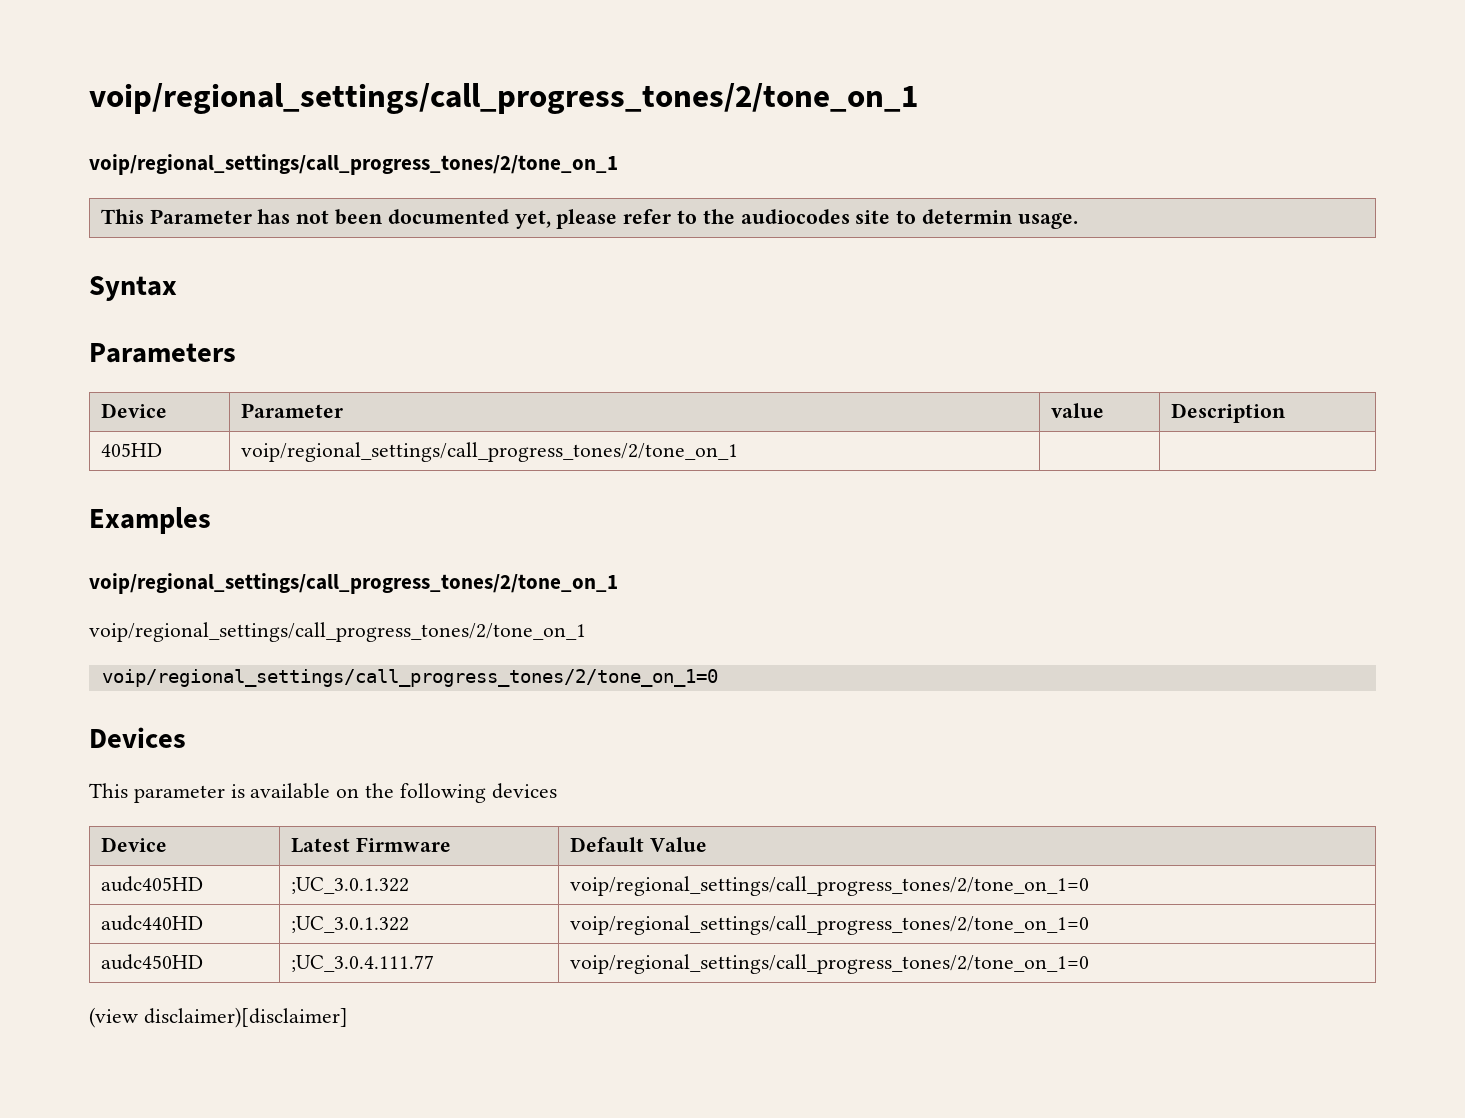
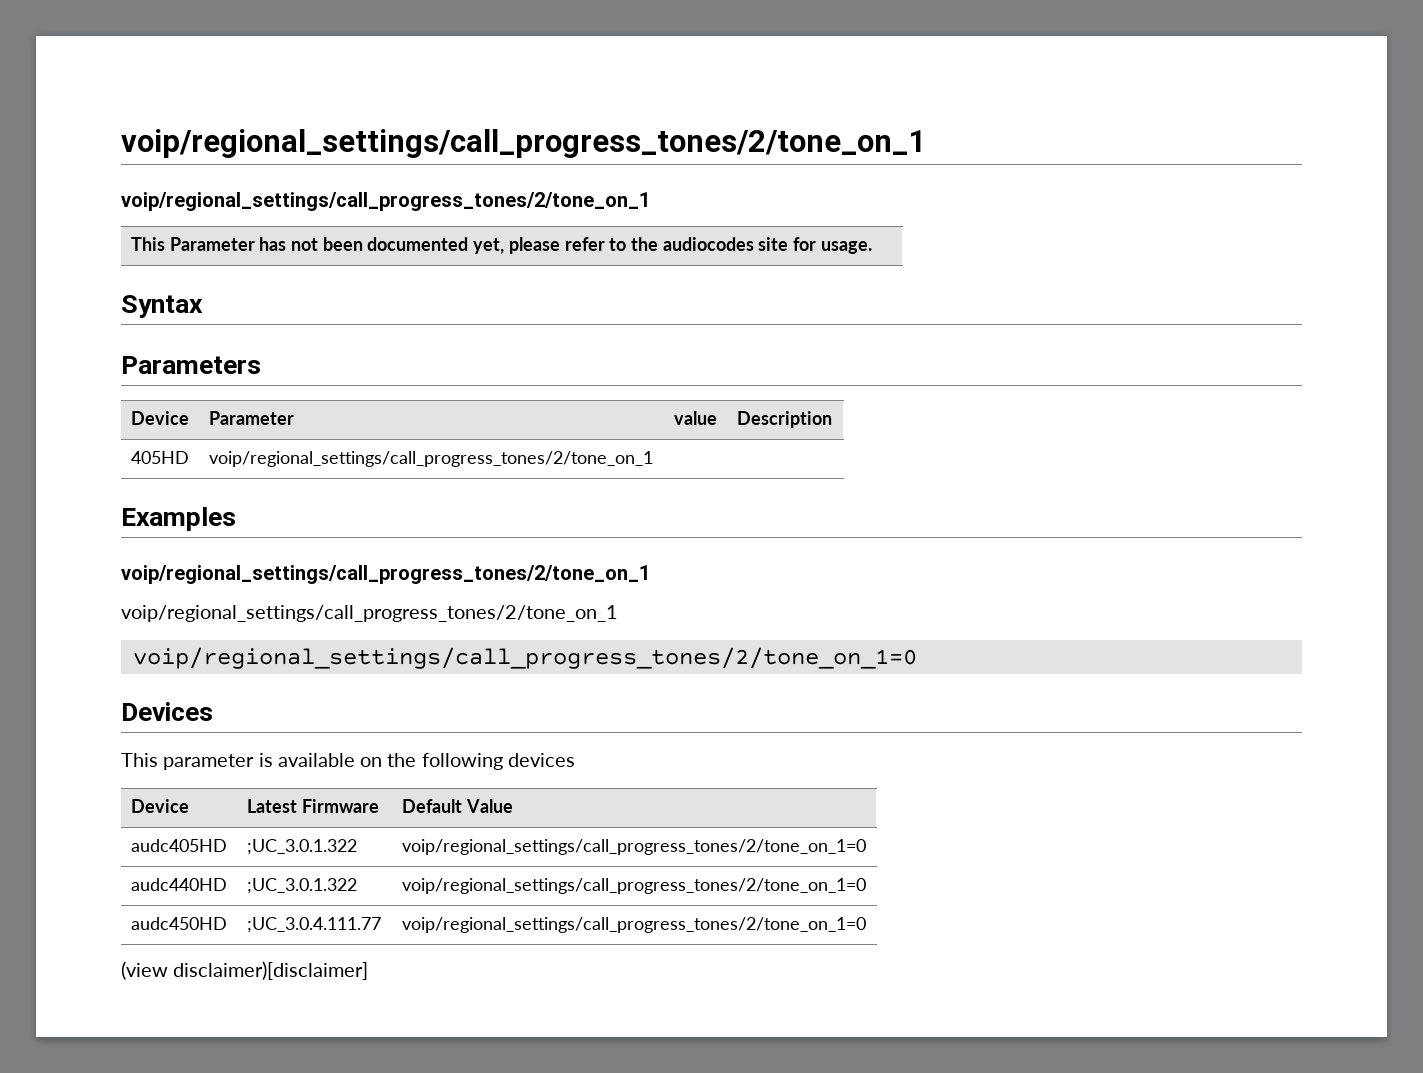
- This Parameter has not been documented yet, please refer to the audiocodes site to determin usage.
+ This Parameter has not been documented yet, please refer to the audiocodes site for usage.

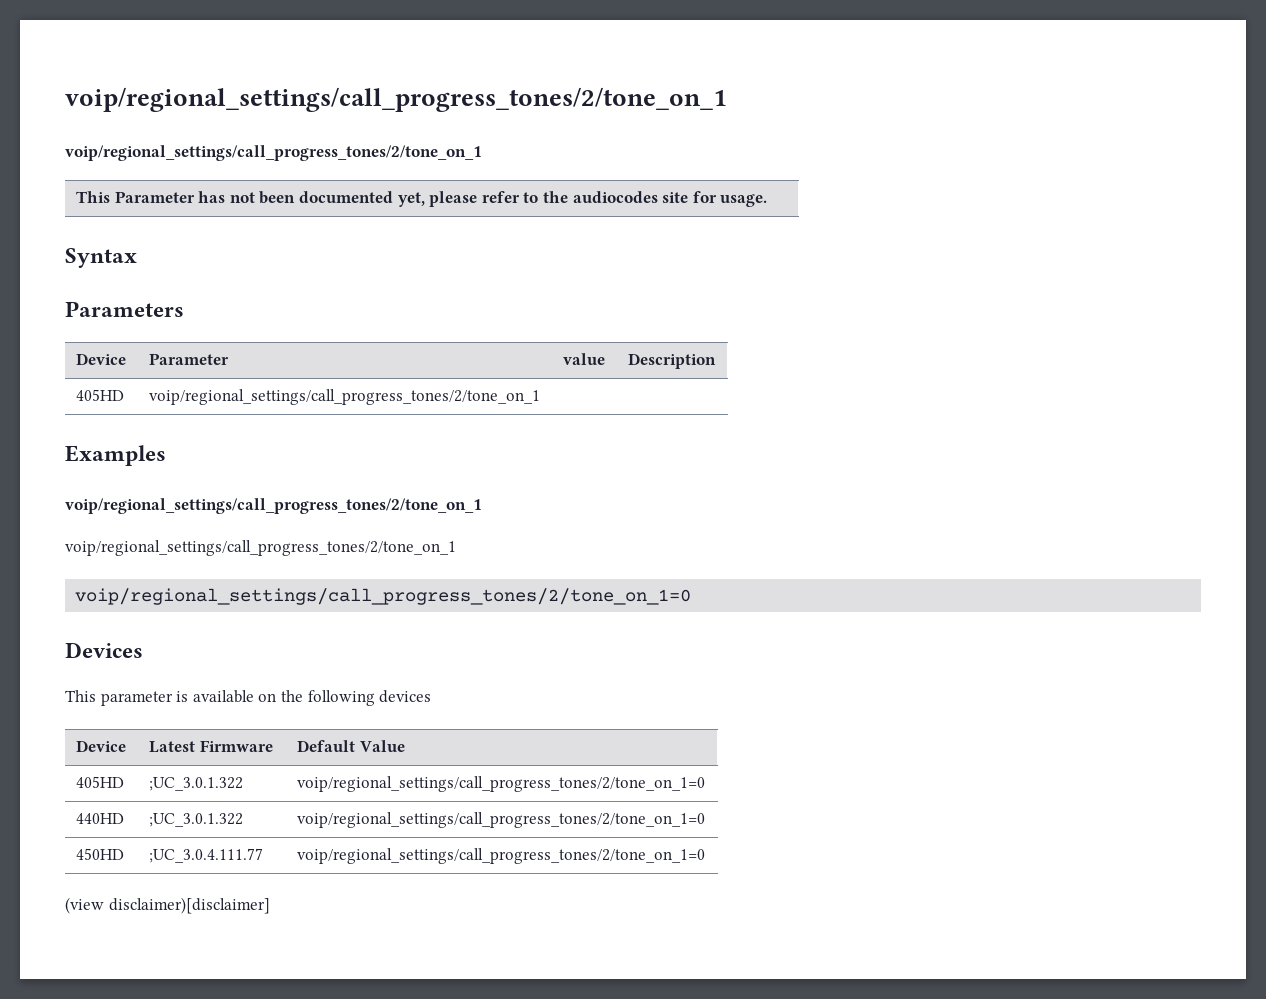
- audc405HD | ;UC_3.0.1.322 | voip/regional_settings/call_progress_tones/2/tone_on_1=0
- audc440HD | ;UC_3.0.1.322 | voip/regional_settings/call_progress_tones/2/tone_on_1=0
- audc450HD | ;UC_3.0.4.111.77 | voip/regional_settings/call_progress_tones/2/tone_on_1=0
+ 405HD | ;UC_3.0.1.322 | voip/regional_settings/call_progress_tones/2/tone_on_1=0
+ 440HD | ;UC_3.0.1.322 | voip/regional_settings/call_progress_tones/2/tone_on_1=0
+ 450HD | ;UC_3.0.4.111.77 | voip/regional_settings/call_progress_tones/2/tone_on_1=0

